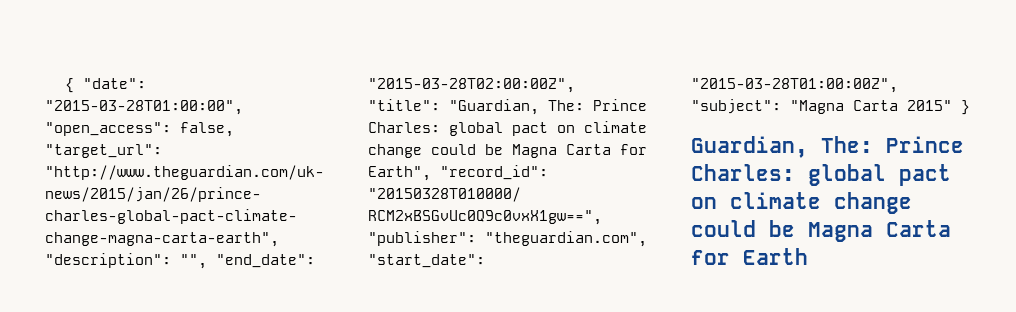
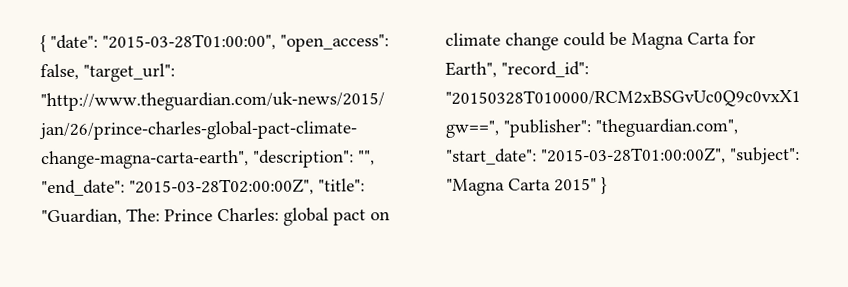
- Guardian, The: Prince Charles: global pact on climate change could be Magna Carta for Earth

